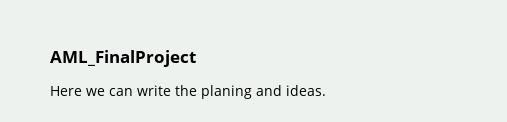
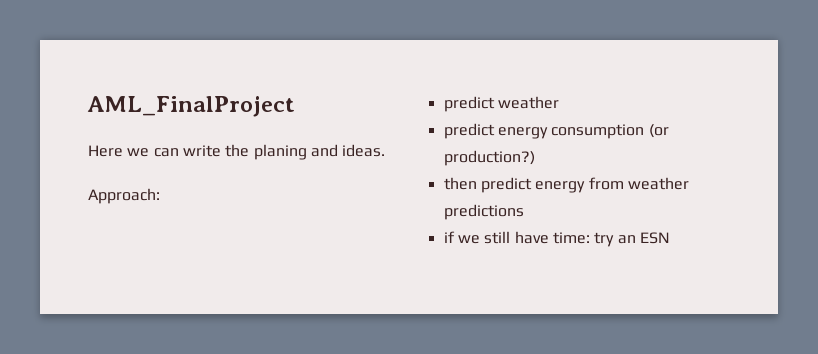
+ Approach:
+ predict weather
+ predict energy consumption (or production?)
+ then predict energy from weather predictions
+ if we still have time: try an ESN

